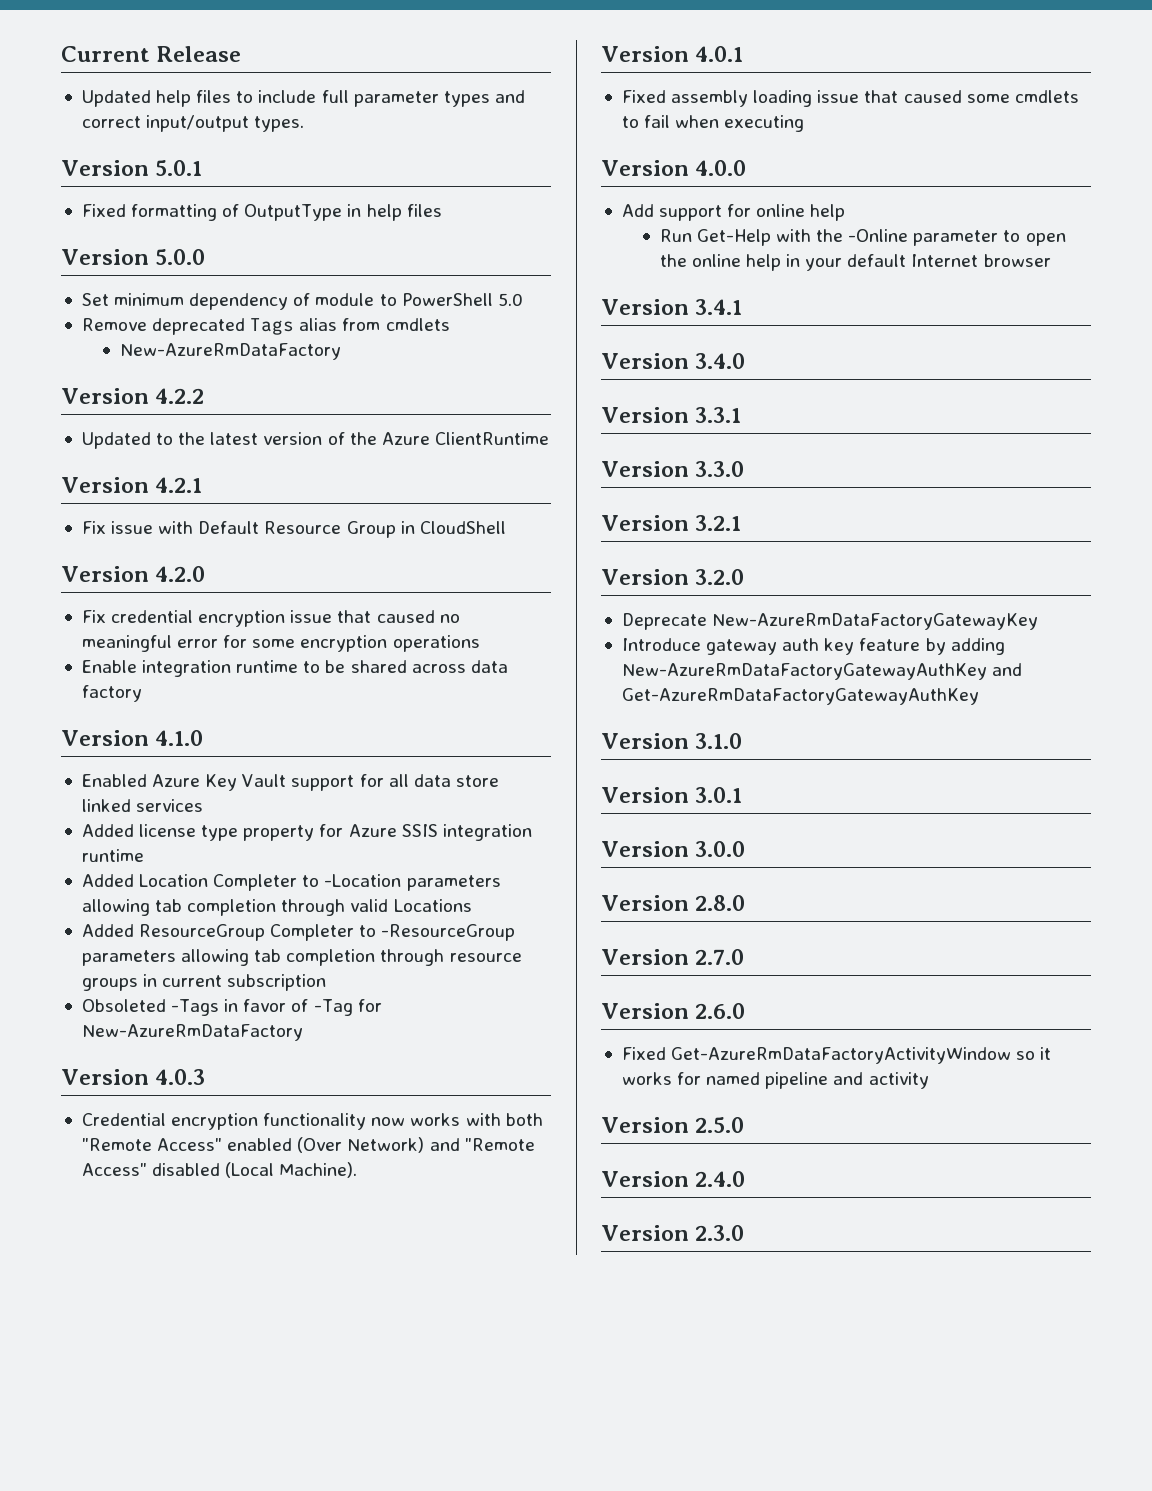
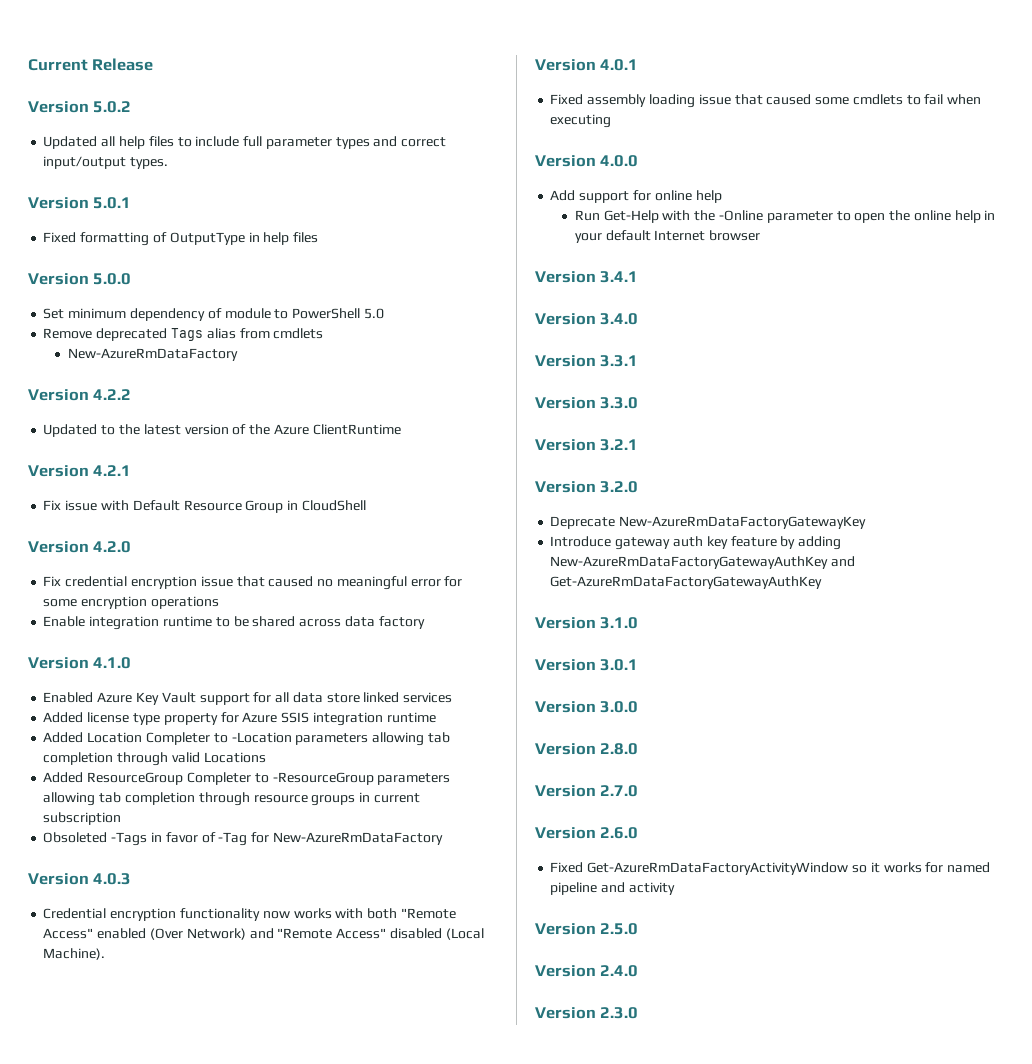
- Updated help files to include full parameter types and correct input/output types.
+ Version 5.0.2
+ Updated all help files to include full parameter types and correct input/output types.

